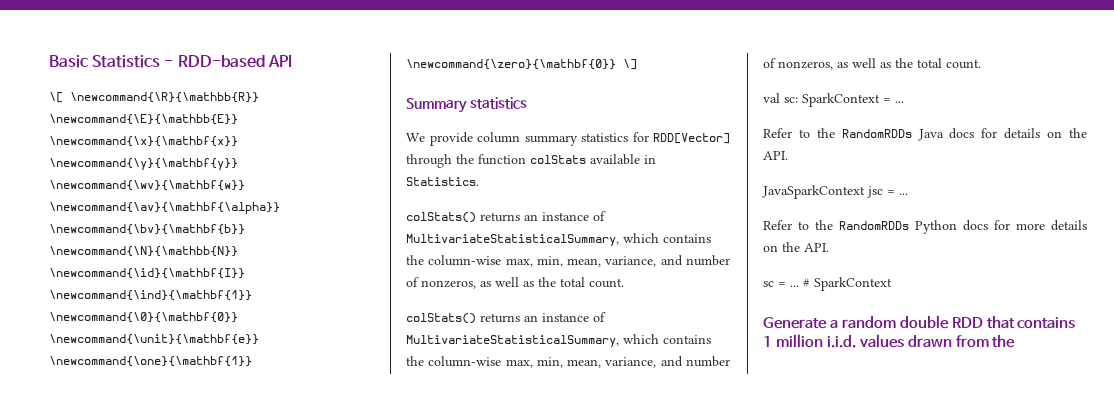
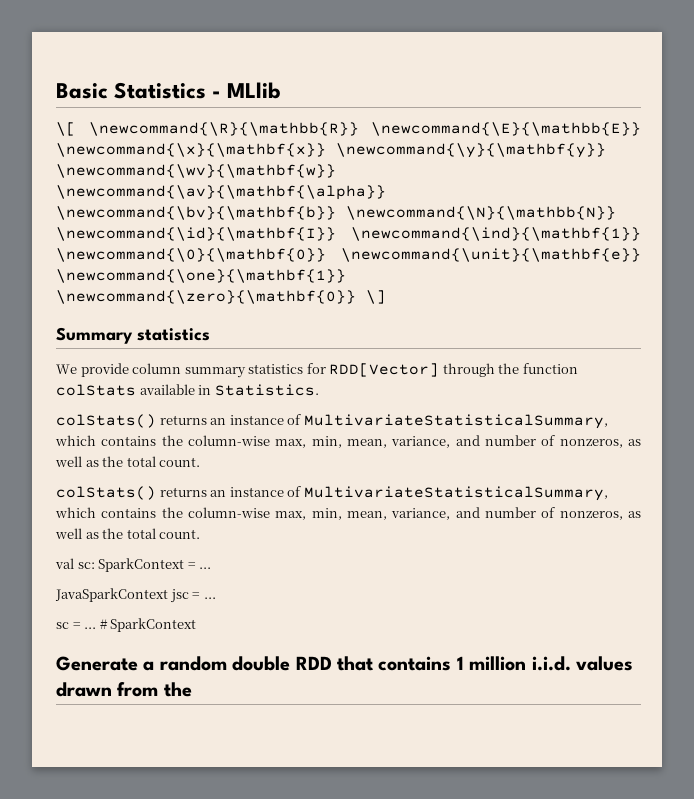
- Basic Statistics - RDD-based API
+ Basic Statistics - MLlib
- Refer to the RandomRDDs Java docs for details on the API.
  JavaSparkContext jsc = ...
- Refer to the RandomRDDs Python docs for more details on the API.

